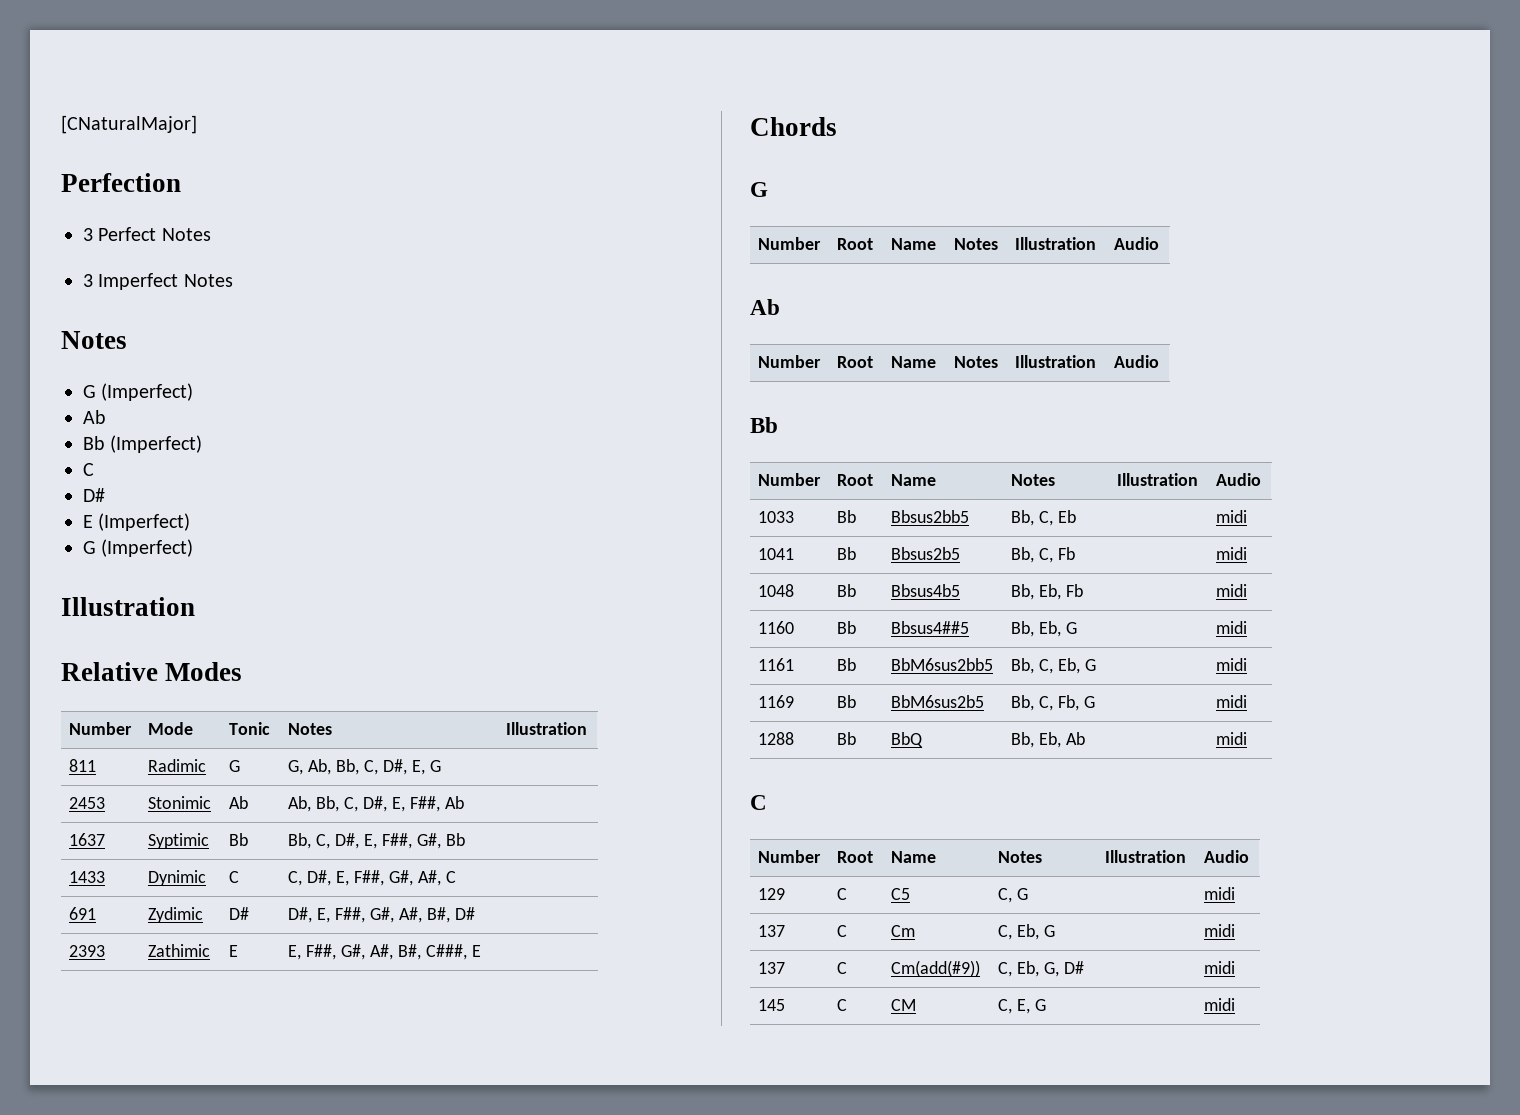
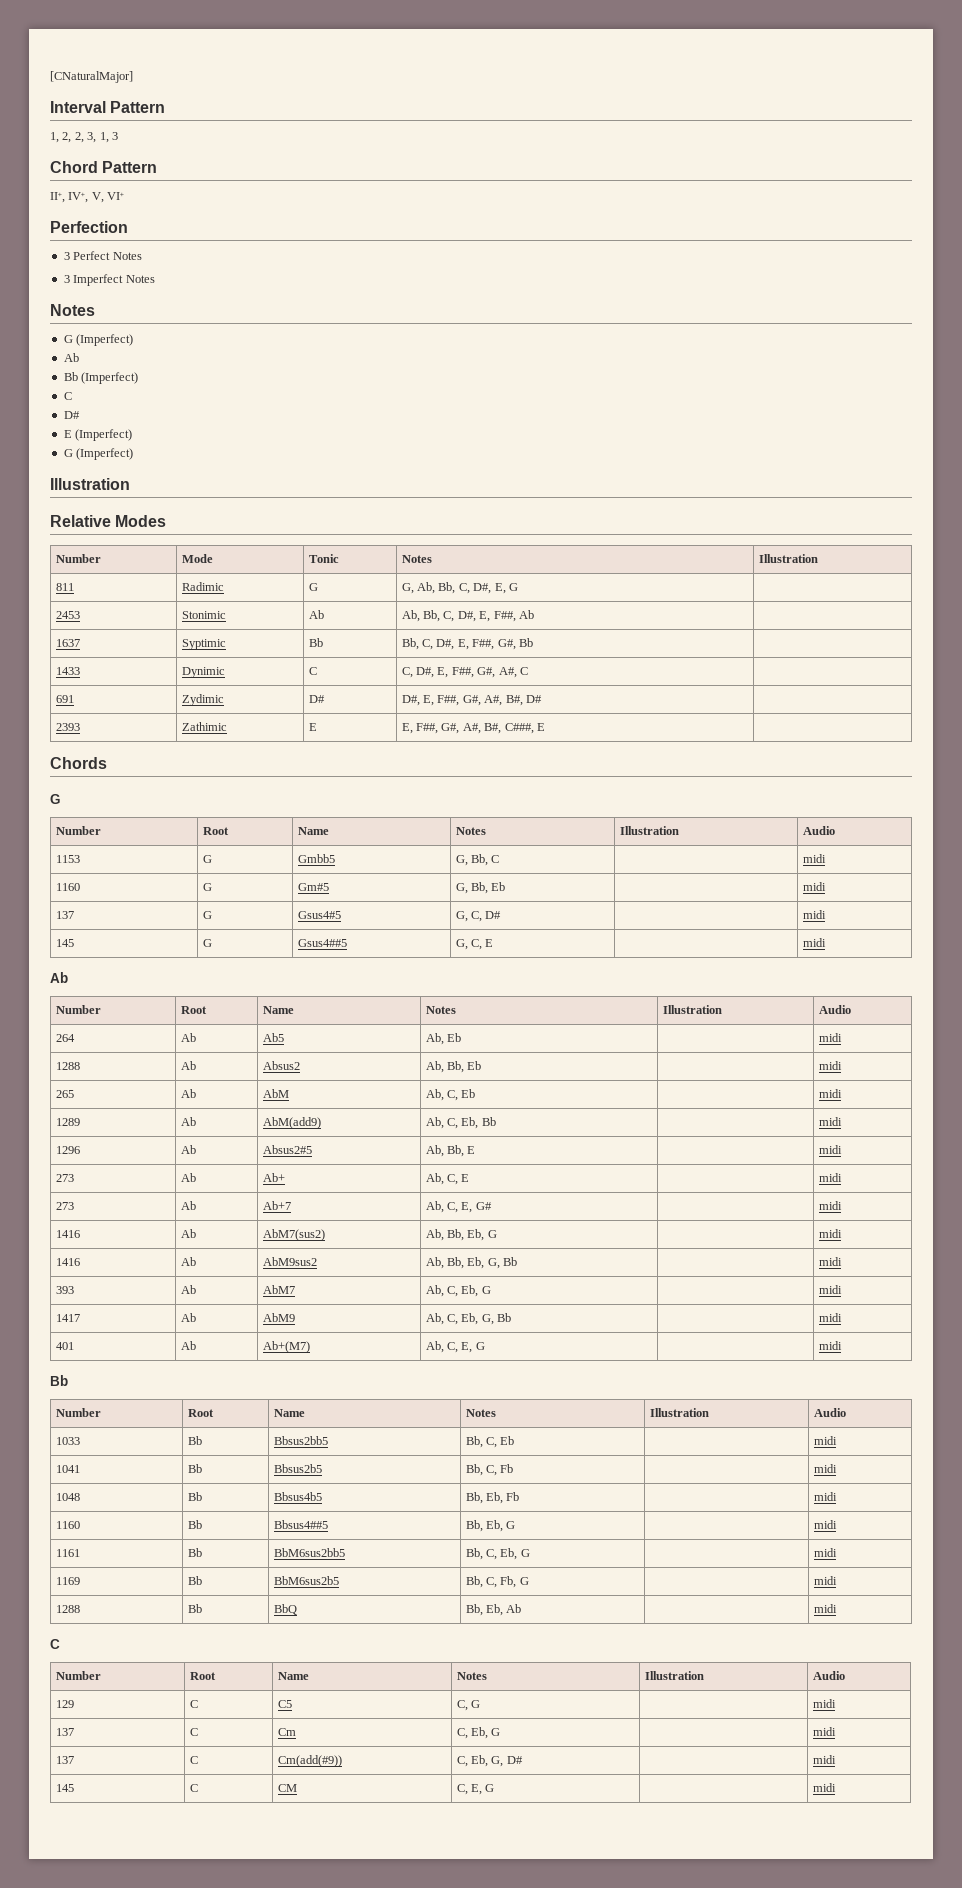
+ Interval Pattern
+ 1, 2, 2, 3, 1, 3
+ Chord Pattern
+ II⁺, IV⁺, V, VI⁺
+ 1153 | G | Gmbb5 | G, Bb, C | | midi
+ 1160 | G | Gm#5 | G, Bb, Eb | | midi
+ 137 | G | Gsus4#5 | G, C, D# | | midi
+ 145 | G | Gsus4##5 | G, C, E | | midi
+ 264 | Ab | Ab5 | Ab, Eb | | midi
+ 1288 | Ab | Absus2 | Ab, Bb, Eb | | midi
+ 265 | Ab | AbM | Ab, C, Eb | | midi
+ 1289 | Ab | AbM(add9) | Ab, C, Eb, Bb | | midi
+ 1296 | Ab | Absus2#5 | Ab, Bb, E | | midi
+ 273 | Ab | Ab+ | Ab, C, E | | midi
+ 273 | Ab | Ab+7 | Ab, C, E, G# | | midi
+ 1416 | Ab | AbM7(sus2) | Ab, Bb, Eb, G | | midi
+ 1416 | Ab | AbM9sus2 | Ab, Bb, Eb, G, Bb | | midi
+ 393 | Ab | AbM7 | Ab, C, Eb, G | | midi
+ 1417 | Ab | AbM9 | Ab, C, Eb, G, Bb | | midi
+ 401 | Ab | Ab+(M7) | Ab, C, E, G | | midi

